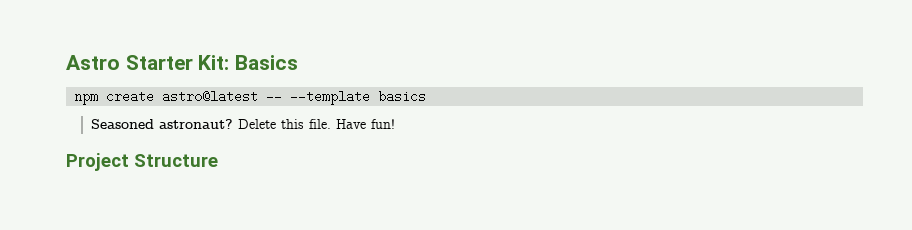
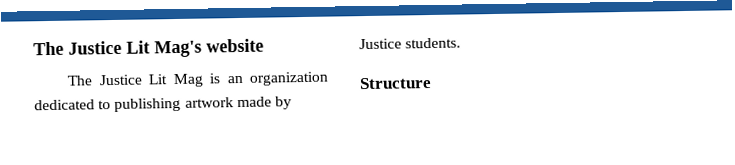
- Astro Starter Kit: Basics
- npm create astro@latest -- --template basics
- Seasoned astronaut? Delete this file. Have fun!
- Project Structure
+ The Justice Lit Mag's website
+ The Justice Lit Mag is an organization dedicated to publishing artwork made by Justice students.
+ Structure

